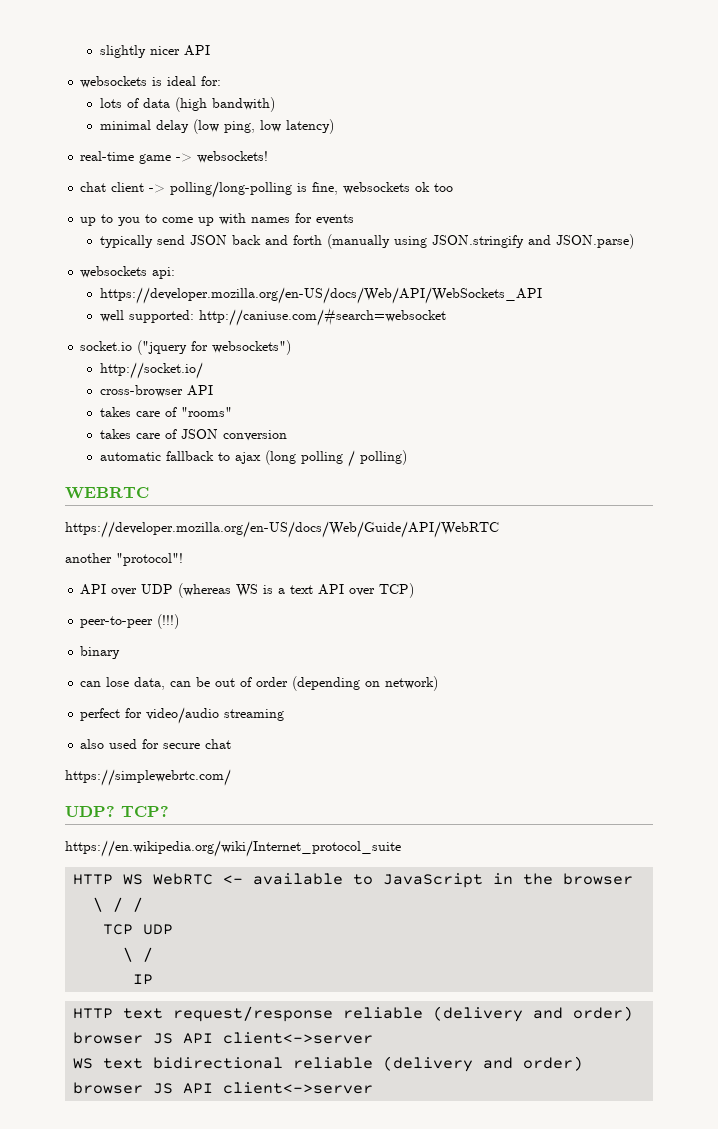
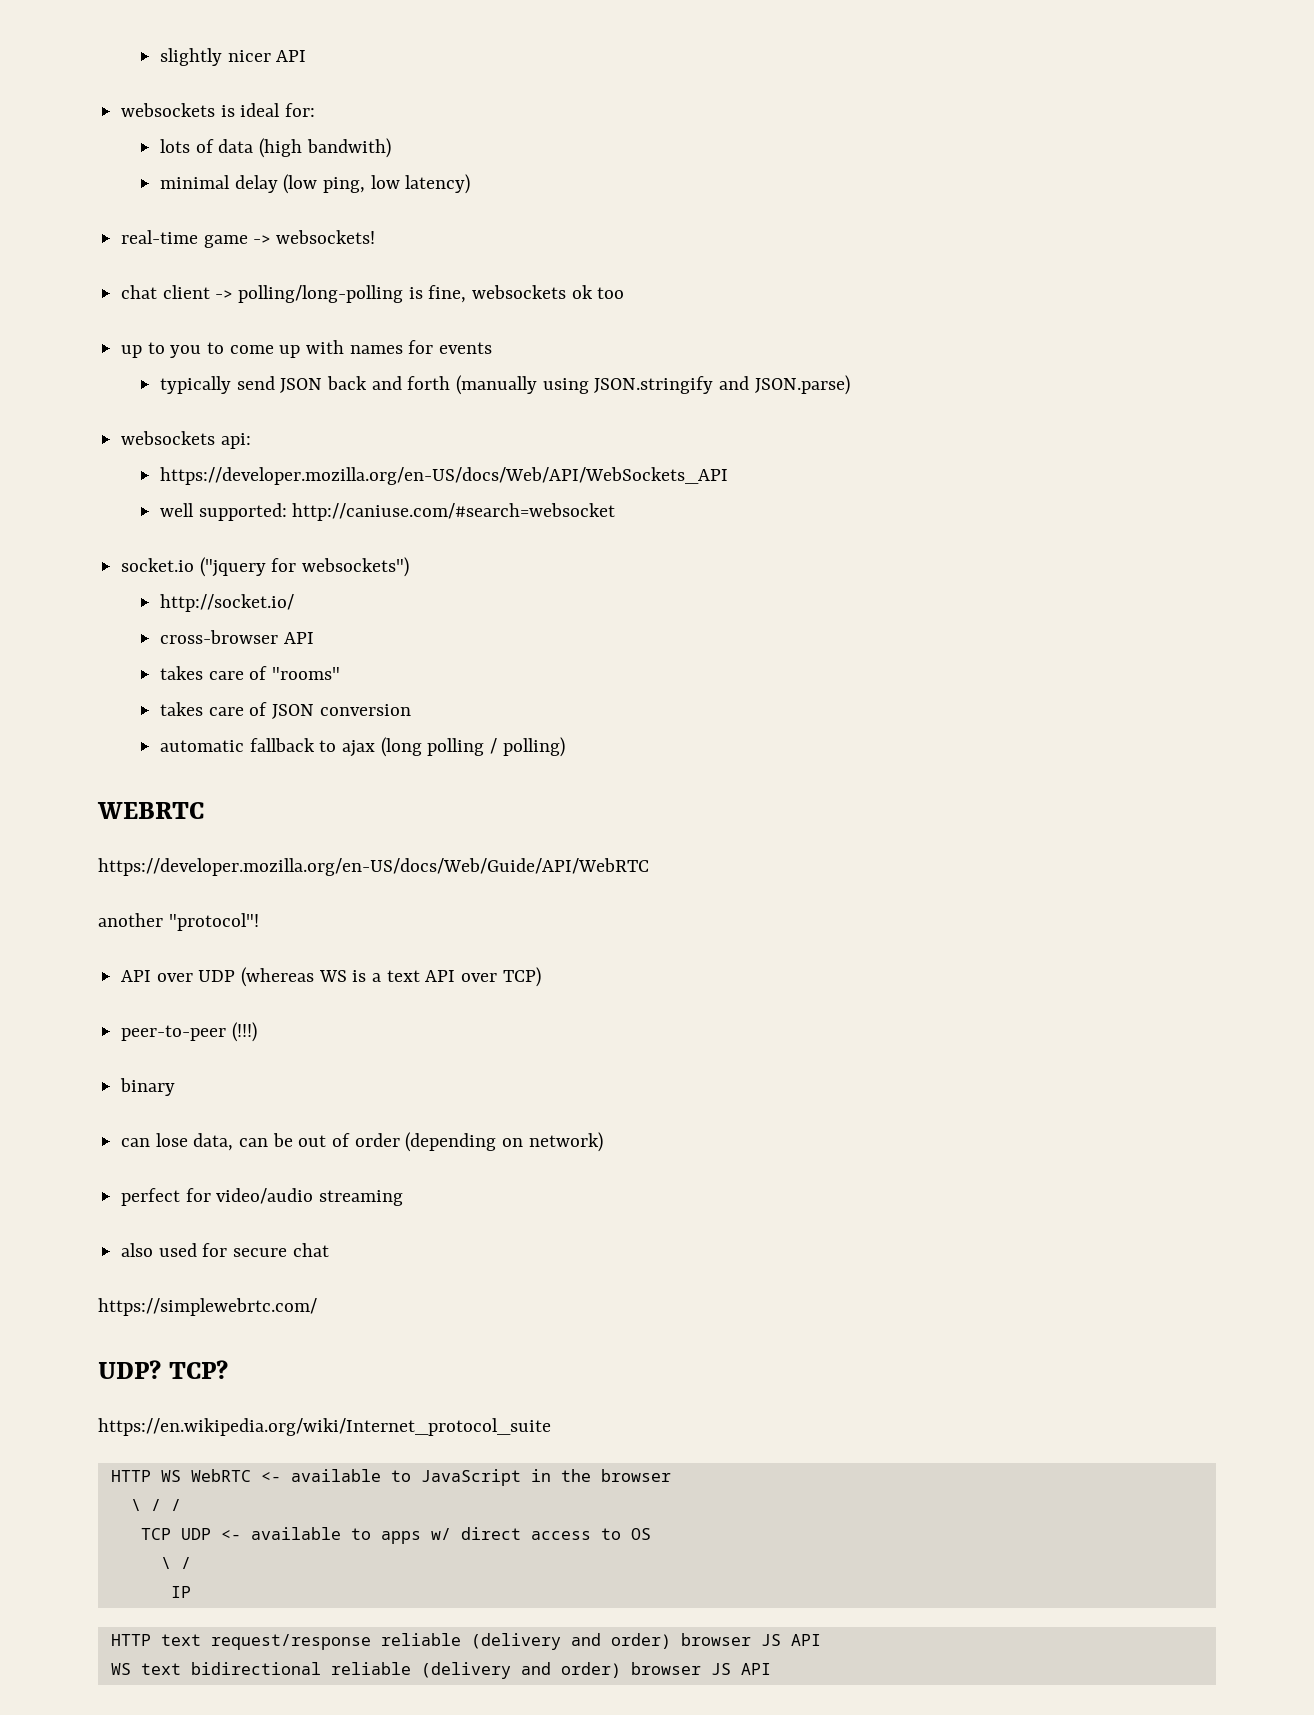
- TCP UDP
+ TCP UDP <- available to apps w/ direct access to OS
- HTTP text request/response reliable (delivery and order) browser JS API client<->server
+ HTTP text request/response reliable (delivery and order) browser JS API
- WS text bidirectional reliable (delivery and order) browser JS API client<->server
+ WS text bidirectional reliable (delivery and order) browser JS API

